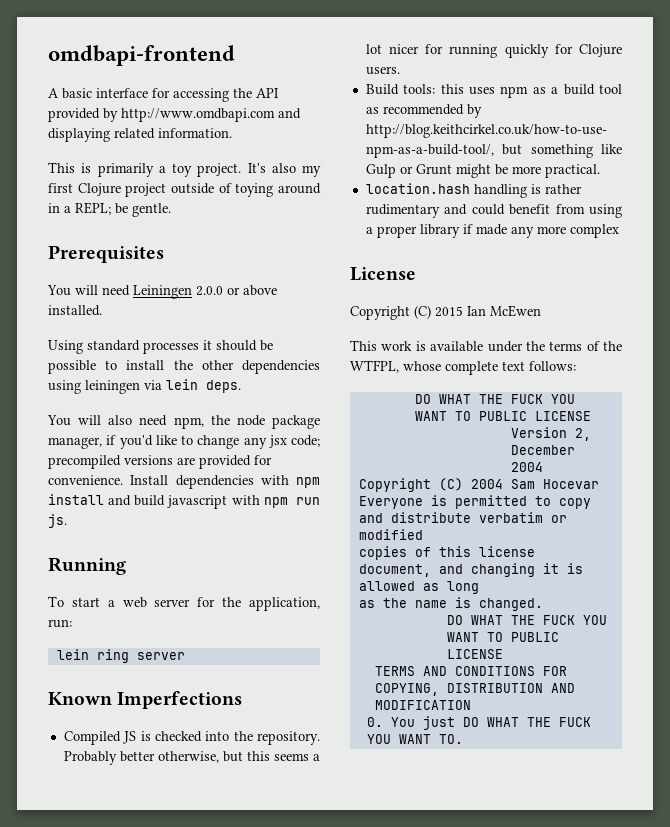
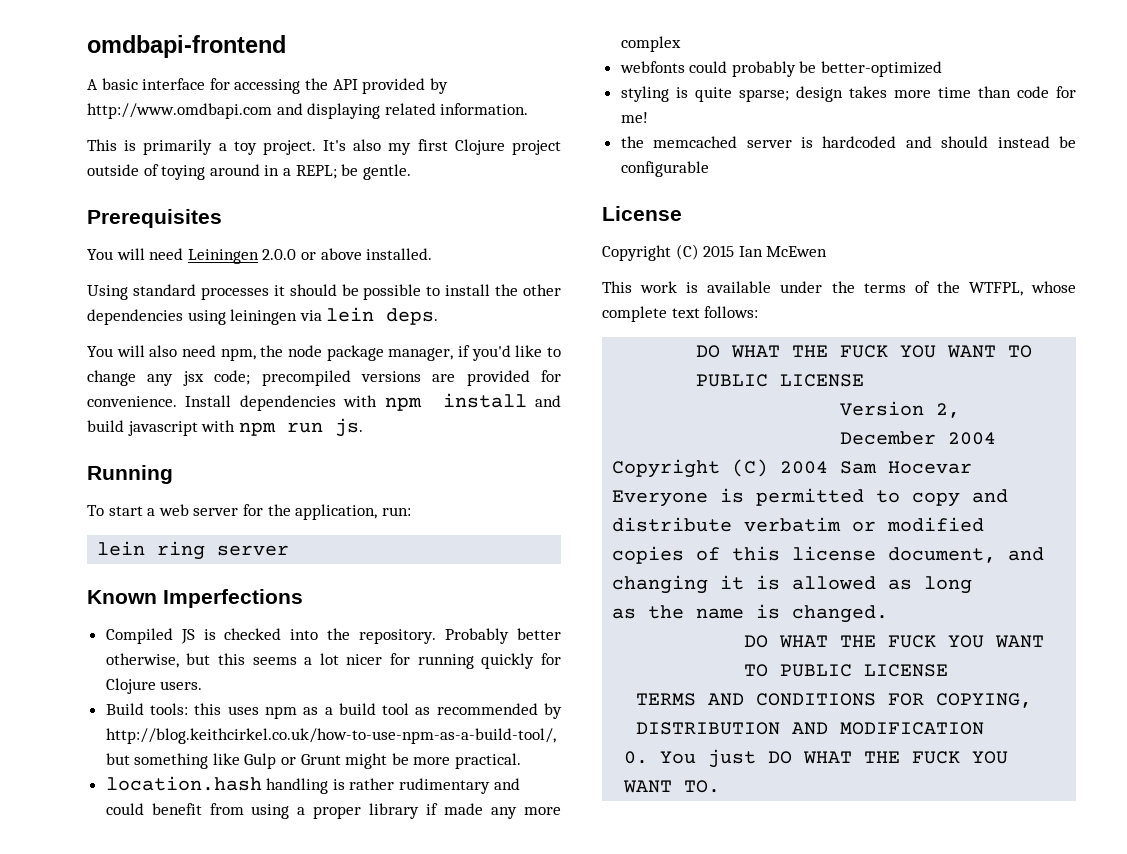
+ webfonts could probably be better-optimized
+ styling is quite sparse; design takes more time than code for me!
+ the memcached server is hardcoded and should instead be configurable

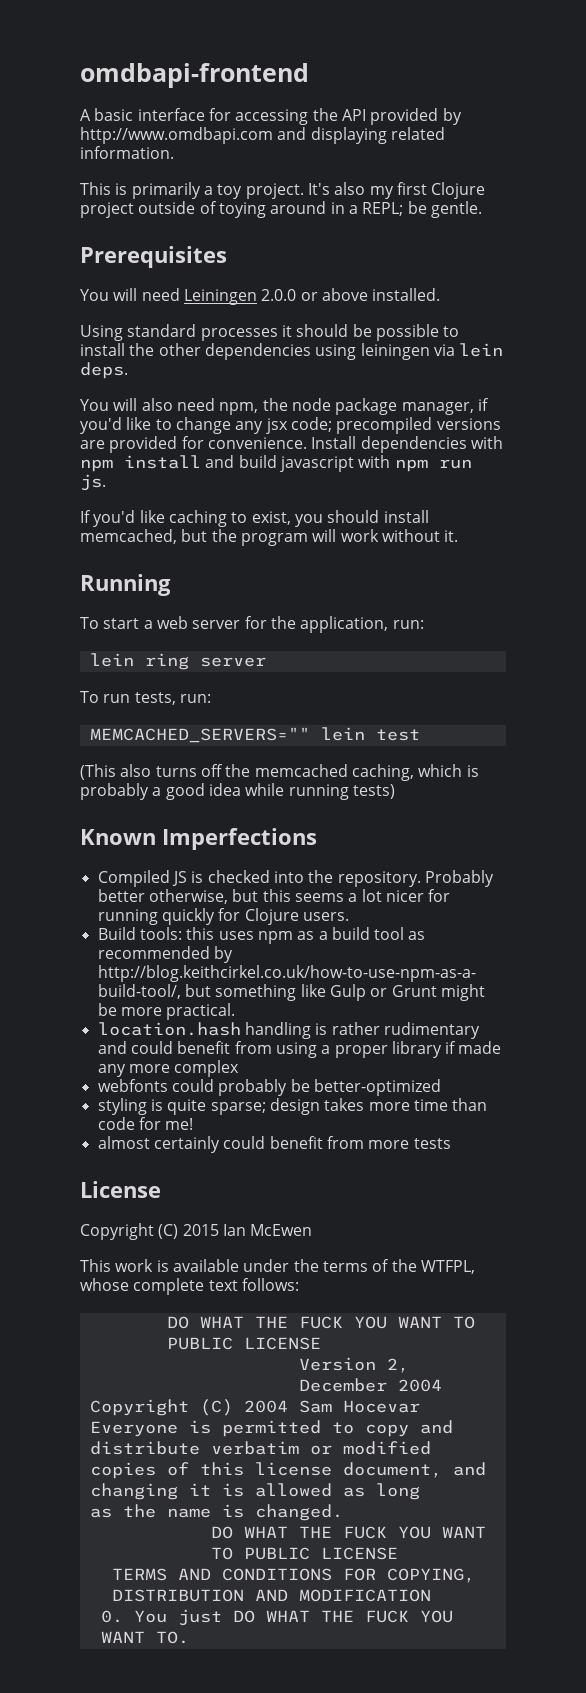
+ If you'd like caching to exist, you should install memcached, but the program will work without it.
+ To run tests, run:
+ MEMCACHED_SERVERS="" lein test
+ (This also turns off the memcached caching, which is probably a good idea while running tests)
- the memcached server is hardcoded and should instead be configurable
+ almost certainly could benefit from more tests

